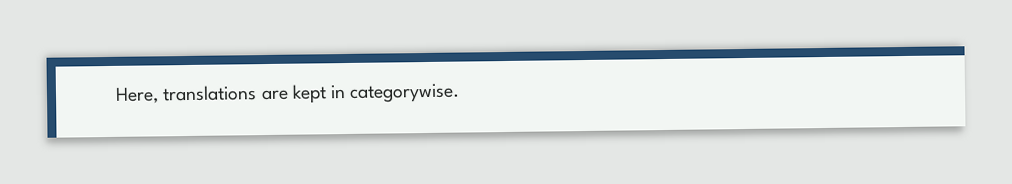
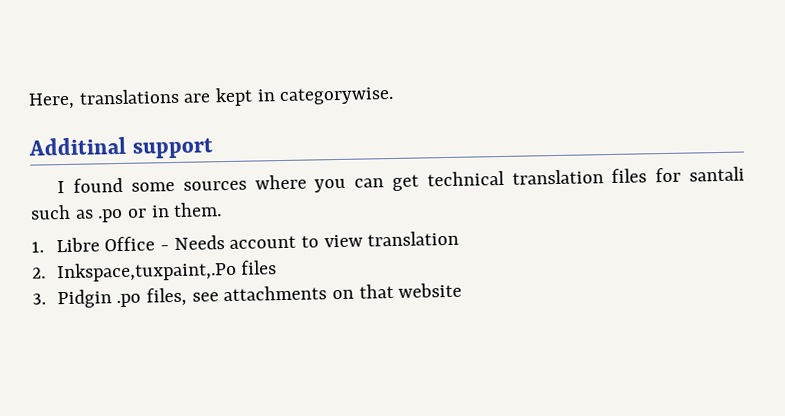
+ Additinal support
+ I found some sources where you can get technical translation files for santali such as .po or in them.
+ 1. Libre Office - Needs account to view translation
+ 2. Inkspace,tuxpaint,.Po files
+ 3. Pidgin .po files, see attachments on that website

